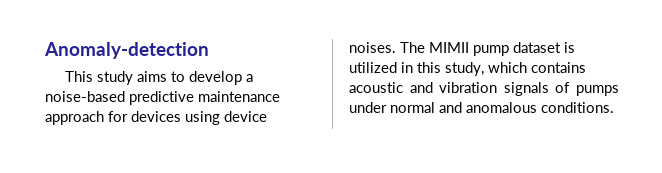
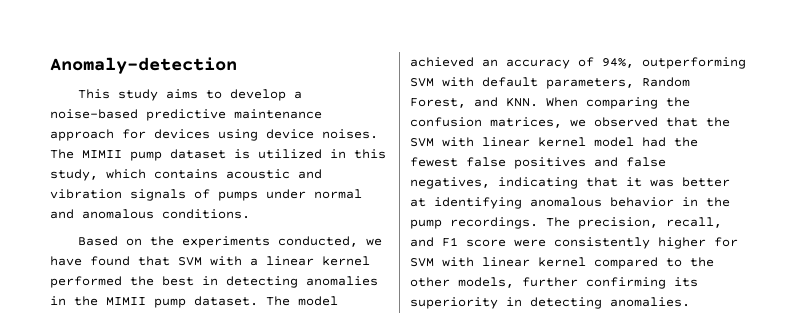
+ Based on the experiments conducted, we have found that SVM with a linear kernel performed the best in detecting anomalies in the MIMII pump dataset. The model achieved an accuracy of 94%, outperforming SVM with default parameters, Random Forest, and KNN. When comparing the confusion matrices, we observed that the SVM with linear kernel model had the fewest false positives and false negatives, indicating that it was better at identifying anomalous behavior in the pump recordings. The precision, recall, and F1 score were consistently higher for SVM with linear kernel compared to the other models, further confirming its superiority in detecting anomalies.

